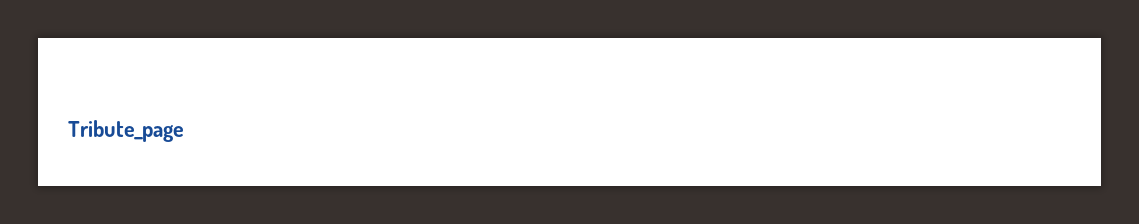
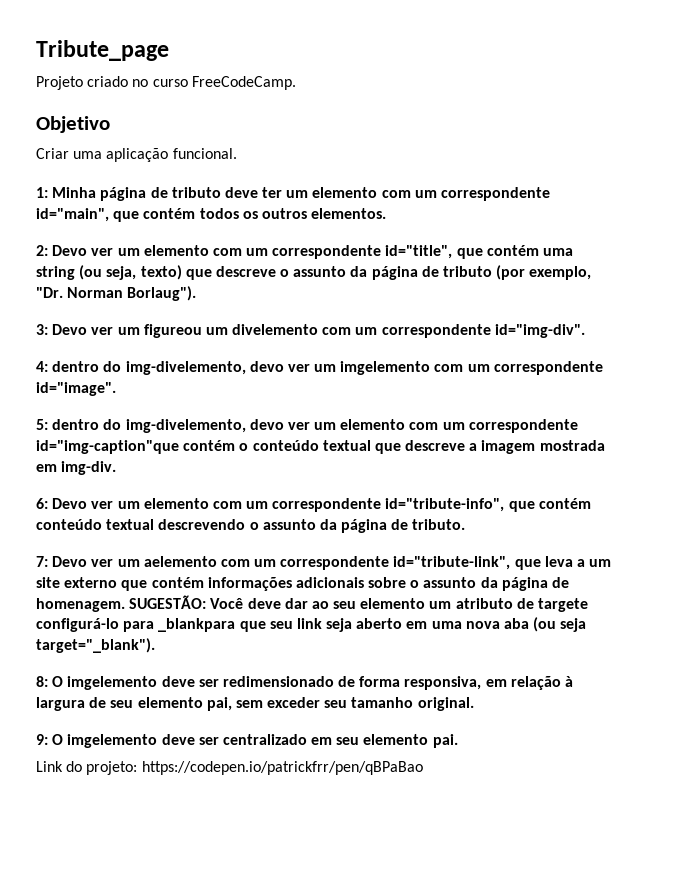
+ Projeto criado no curso FreeCodeCamp.
+ Objetivo
+ Criar uma aplicação funcional.
+ 1: Minha página de tributo deve ter um elemento com um correspondente id="main", que contém todos os outros elementos.
+ 2: Devo ver um elemento com um correspondente id="title", que contém uma string (ou seja, texto) que descreve o assunto da página de tributo (por exemplo, "Dr. Norman Borlaug").
+ 3: Devo ver um figureou um divelemento com um correspondente id="img-div".
+ 4: dentro do img-divelemento, devo ver um imgelemento com um correspondente id="image".
+ 5: dentro do img-divelemento, devo ver um elemento com um correspondente id="img-caption"que contém o conteúdo textual que descreve a imagem mostrada em img-div.
+ 6: Devo ver um elemento com um correspondente id="tribute-info", que contém conteúdo textual descrevendo o assunto da página de tributo.
+ 7: Devo ver um aelemento com um correspondente id="tribute-link", que leva a um site externo que contém informações adicionais sobre o assunto da página de homenagem. SUGESTÃO: Você deve dar ao seu elemento um atributo de targete configurá-lo para _blankpara que seu link seja aberto em uma nova aba (ou seja target="_blank").
+ 8: O imgelemento deve ser redimensionado de forma responsiva, em relação à largura de seu elemento pai, sem exceder seu tamanho original.
+ 9: O imgelemento deve ser centralizado em seu elemento pai.
+ Link do projeto: https://codepen.io/patrickfrr/pen/qBPaBao

